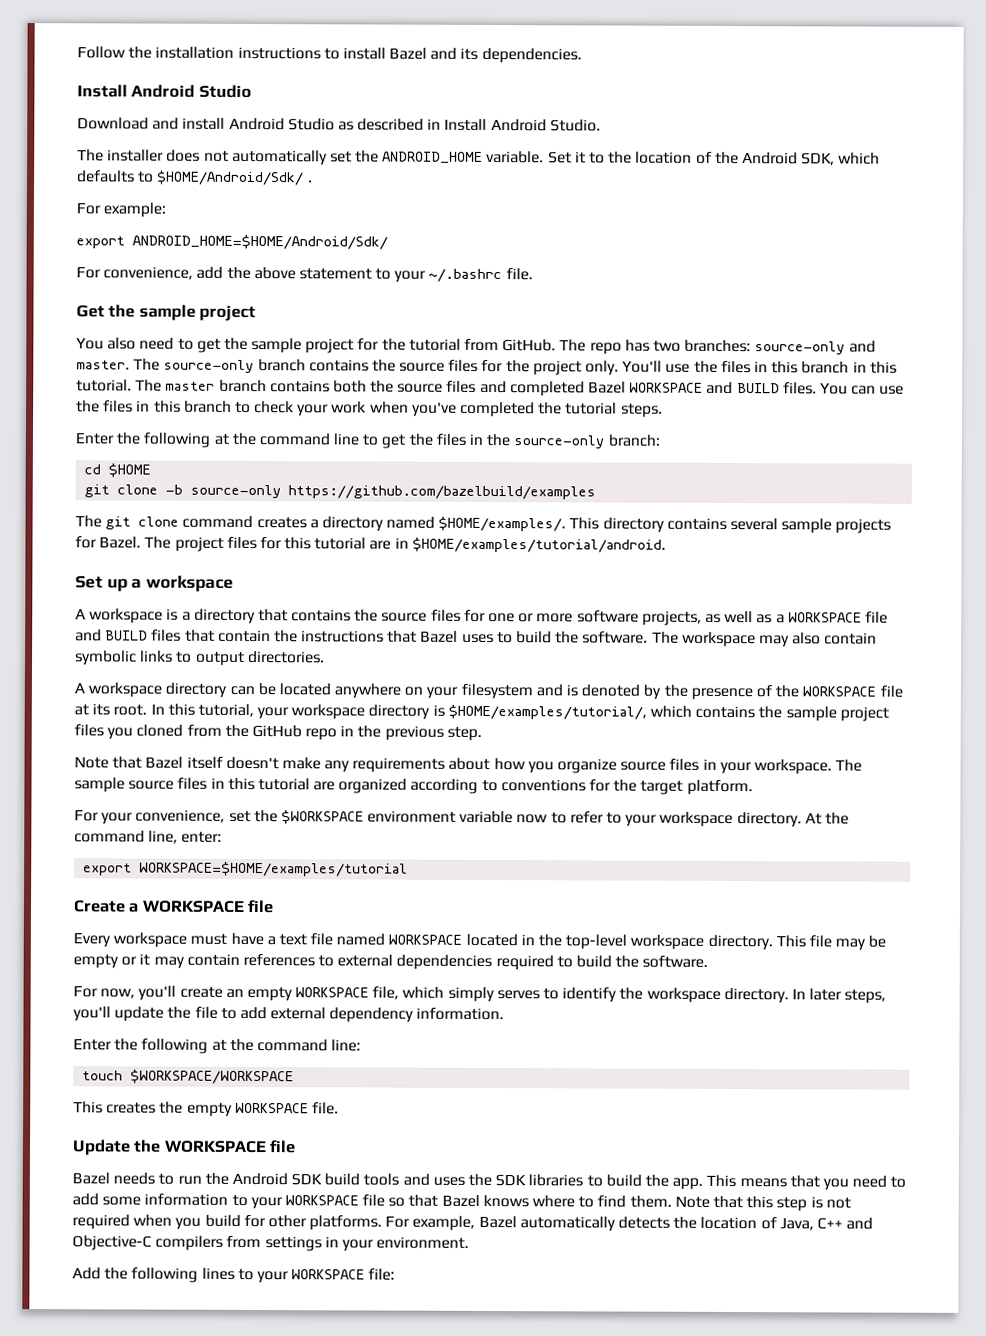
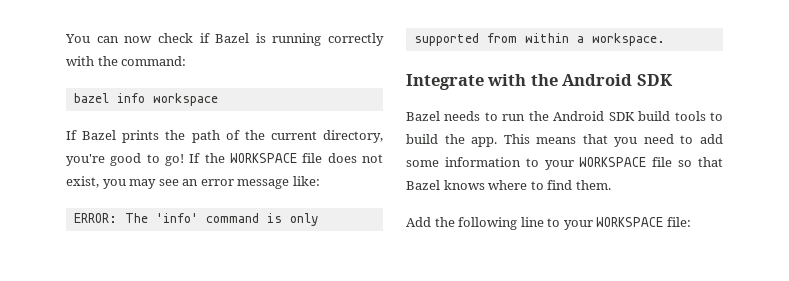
- Follow the installation instructions to install Bazel and its dependencies.
- Install Android Studio
- Download and install Android Studio as described in Install Android Studio.
- The installer does not automatically set the ANDROID_HOME variable. Set it to the location of the Android SDK, which defaults to $HOME/Android/Sdk/ .
- For example:
- export ANDROID_HOME=$HOME/Android/Sdk/
- For convenience, add the above statement to your ~/.bashrc file.
- Get the sample project
- You also need to get the sample project for the tutorial from GitHub. The repo has two branches: source-only and master. The source-only branch contains the source files for the project only. You'll use the files in this branch in this tutorial. The master branch contains both the source files and completed Bazel WORKSPACE and BUILD files. You can use the files in this branch to check your work when you've completed the tutorial steps.
- Enter the following at the command line to get the files in the source-only branch:
- cd $HOME
- git clone -b source-only https://github.com/bazelbuild/examples
- The git clone command creates a directory named $HOME/examples/. This directory contains several sample projects for Bazel. The project files for this tutorial are in $HOME/examples/tutorial/android.
- Set up a workspace
- A workspace is a directory that contains the source files for one or more software projects, as well as a WORKSPACE file and BUILD files that contain the instructions that Bazel uses to build the software. The workspace may also contain symbolic links to output directories.
- A workspace directory can be located anywhere on your filesystem and is denoted by the presence of the WORKSPACE file at its root. In this tutorial, your workspace directory is $HOME/examples/tutorial/, which contains the sample project files you cloned from the GitHub repo in the previous step.
- Note that Bazel itself doesn't make any requirements about how you organize source files in your workspace. The sample source files in this tutorial are organized according to conventions for the target platform.
- For your convenience, set the $WORKSPACE environment variable now to refer to your workspace directory. At the command line, enter:
- export WORKSPACE=$HOME/examples/tutorial
- Create a WORKSPACE file
- Every workspace must have a text file named WORKSPACE located in the top-level workspace directory. This file may be empty or it may contain references to external dependencies required to build the software.
- For now, you'll create an empty WORKSPACE file, which simply serves to identify the workspace directory. In later steps, you'll update the file to add external dependency information.
- Enter the following at the command line:
- touch $WORKSPACE/WORKSPACE
- This creates the empty WORKSPACE file.
- Update the WORKSPACE file
+ You can now check if Bazel is running correctly with the command:
+ bazel info workspace
+ If Bazel prints the path of the current directory, you're good to go! If the WORKSPACE file does not exist, you may see an error message like:
+ ERROR: The 'info' command is only supported from within a workspace.
+ Integrate with the Android SDK
- Bazel needs to run the Android SDK build tools and uses the SDK libraries to build the app.
+ Bazel needs to run the Android SDK build tools to build the app.
- Note that this step is not required when you build for other platforms. For example, Bazel automatically detects the location of Java, C++ and Objective-C compilers from settings in your environment.
- Add the following lines to your WORKSPACE file:
+ Add the following line to your WORKSPACE file:

